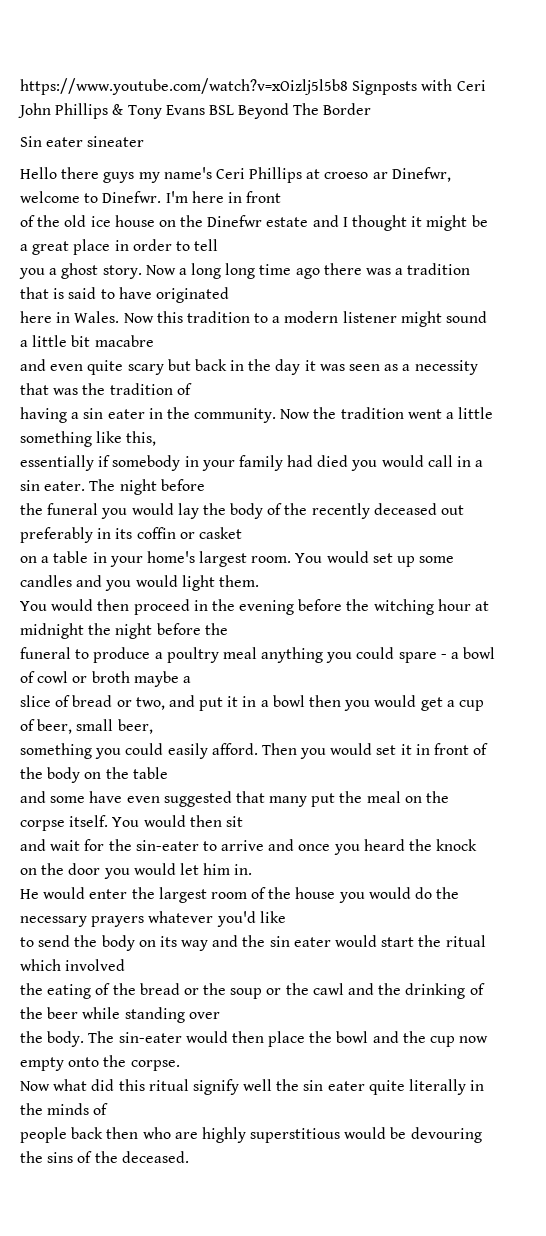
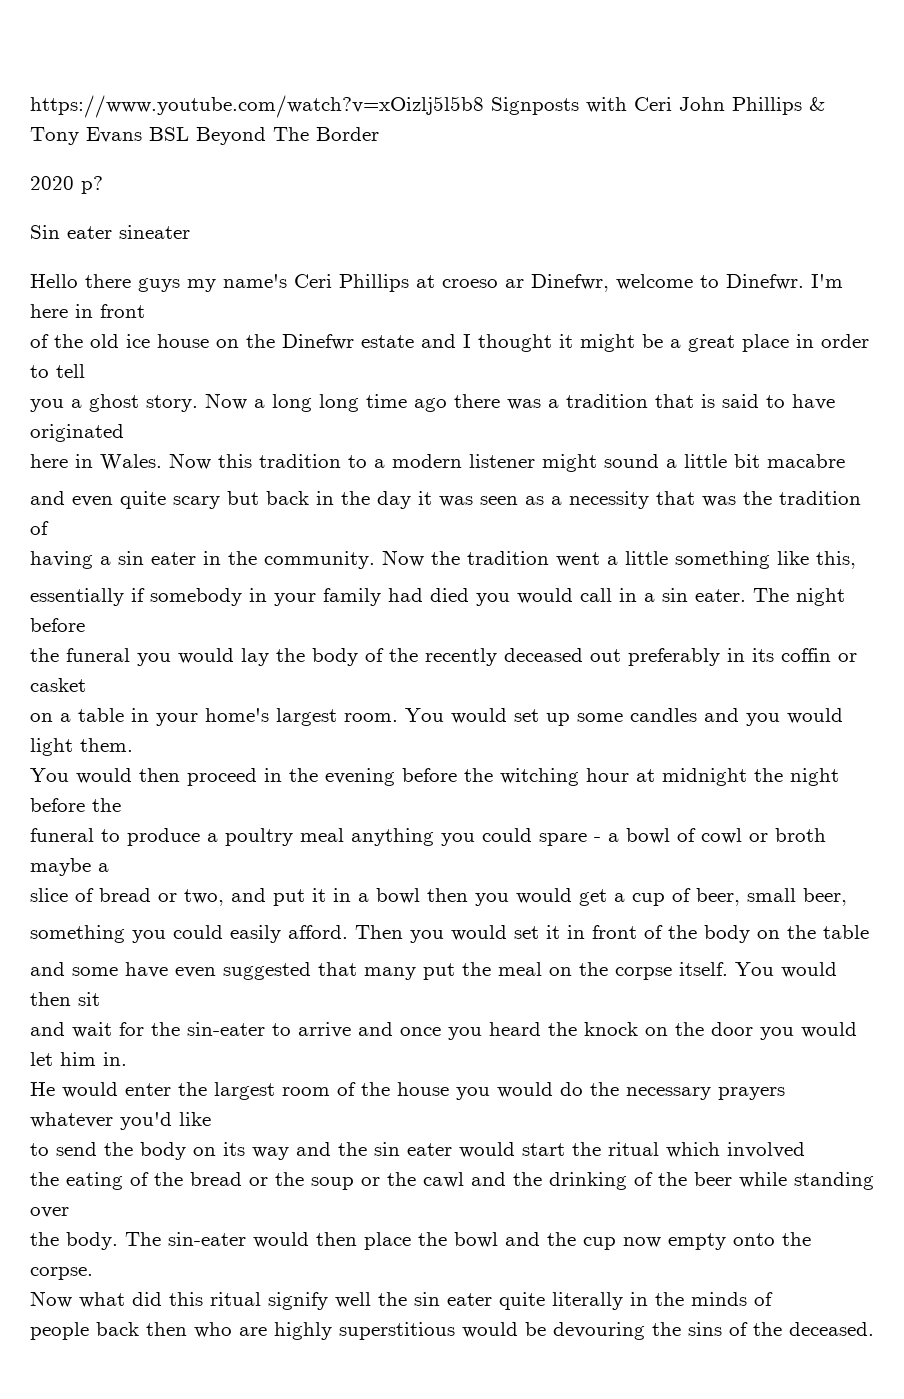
+ 2020 p?

